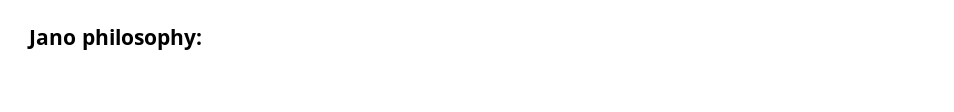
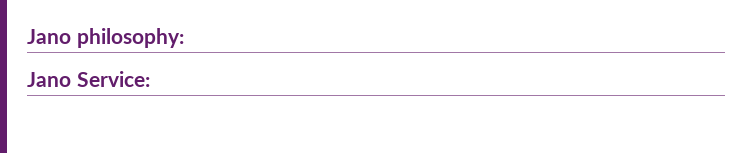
+ Jano Service:

